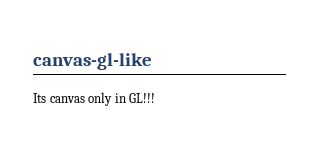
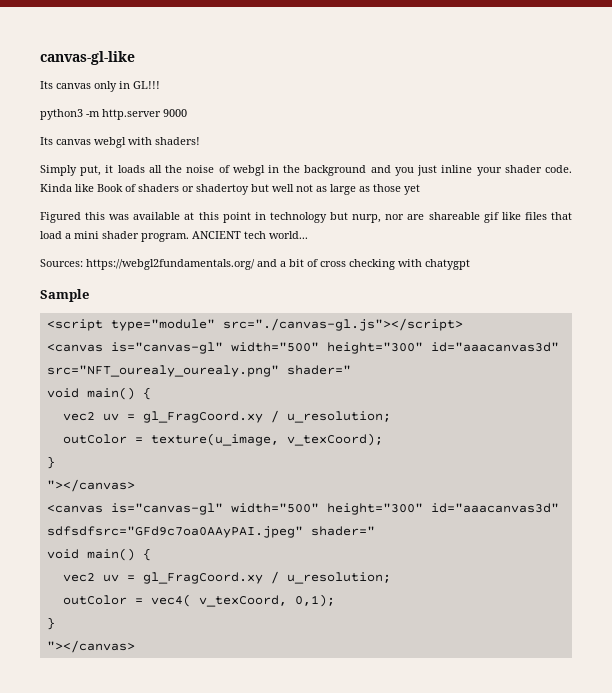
+ python3 -m http.server 9000
+ Its canvas webgl with shaders!
+ Simply put, it loads all the noise of webgl in the background and you just inline your shader code. Kinda like Book of shaders or shadertoy but well not as large as those yet
+ Figured this was available at this point in technology but nurp, nor are shareable gif like files that load a mini shader program. ANCIENT tech world...
+ Sources: https://webgl2fundamentals.org/ and a bit of cross checking with chatygpt
+ Sample
+ <script type="module" src="./canvas-gl.js"></script>
+ <canvas is="canvas-gl" width="500" height="300" id="aaacanvas3d" src="NFT_ourealy_ourealy.png" shader="
+ void main() {
+ vec2 uv = gl_FragCoord.xy / u_resolution;
+ outColor = texture(u_image, v_texCoord);
+ }
+ "></canvas>
+ <canvas is="canvas-gl" width="500" height="300" id="aaacanvas3d" sdfsdfsrc="GFd9c7oa0AAyPAI.jpeg" shader="
+ void main() {
+ vec2 uv = gl_FragCoord.xy / u_resolution;
+ outColor = vec4( v_texCoord, 0,1);
+ }
+ "></canvas>

